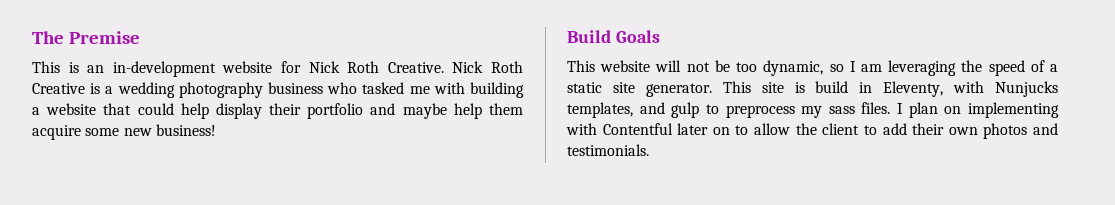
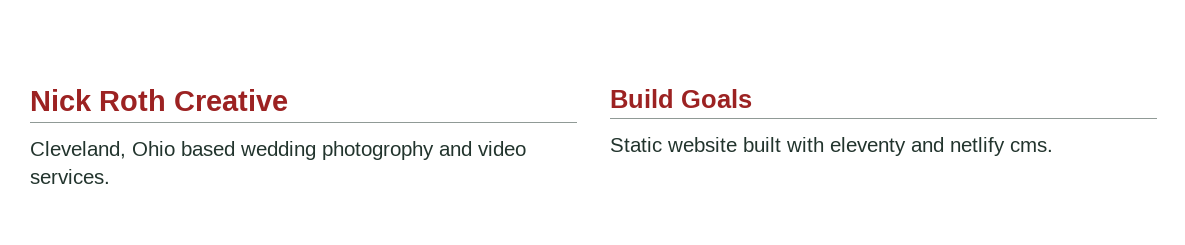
- The Premise
- This is an in-development website for Nick Roth Creative. Nick Roth Creative is a wedding photography business who tasked me with building a website that could help display their portfolio and maybe help them acquire some new business!
+ Nick Roth Creative
+ Cleveland, Ohio based wedding photogrophy and video services.
  Build Goals
- This website will not be too dynamic, so I am leveraging the speed of a static site generator. This site is build in Eleventy, with Nunjucks templates, and gulp to preprocess my sass files. I plan on implementing with Contentful later on to allow the client to add their own photos and testimonials.
+ Static website built with eleventy and netlify cms.

